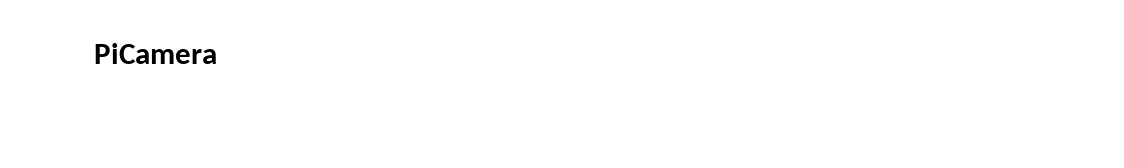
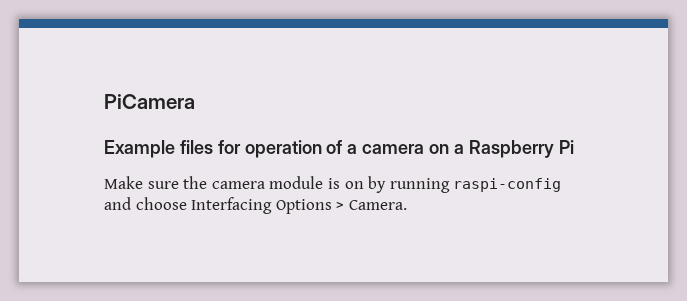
+ Example files for operation of a camera on a Raspberry Pi
+ Make sure the camera module is on by running raspi-config and choose Interfacing Options > Camera.

